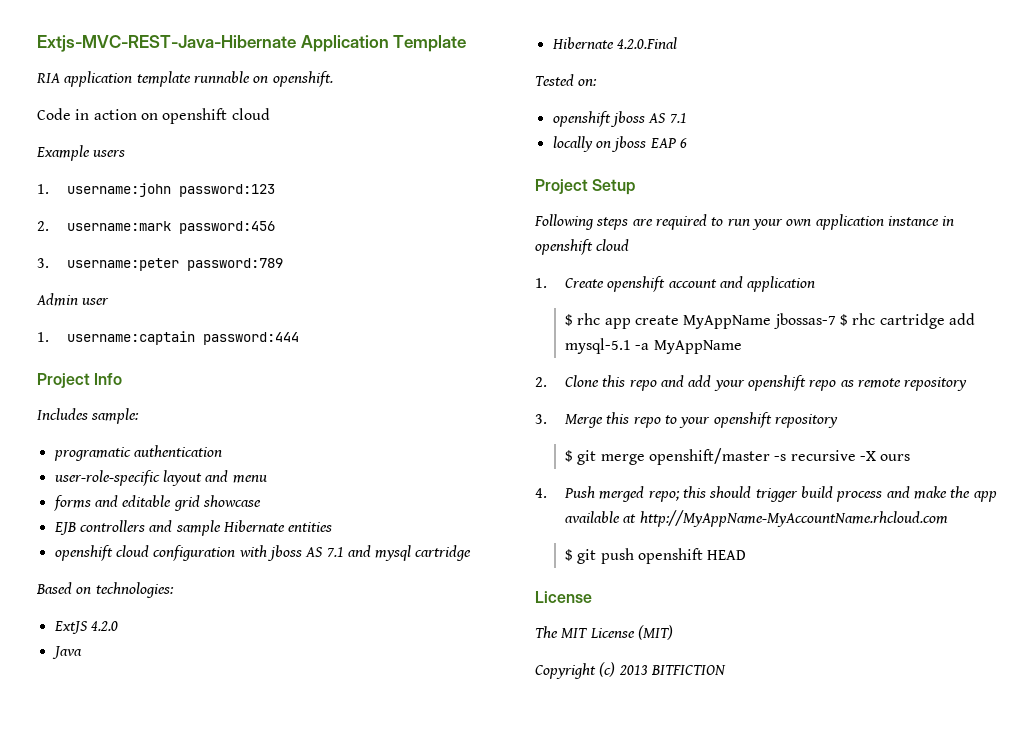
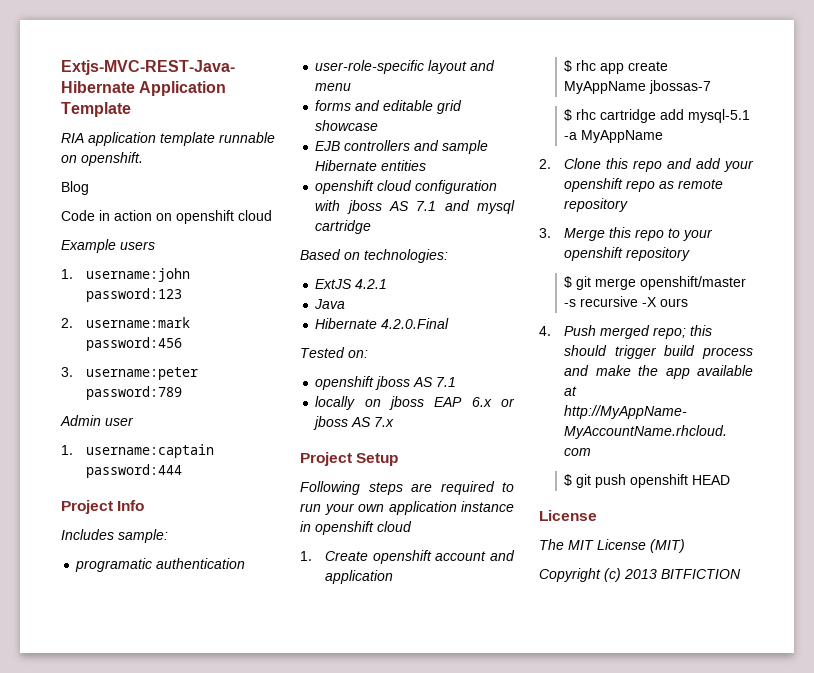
+ Blog
- ExtJS 4.2.0
+ ExtJS 4.2.1
- locally on jboss EAP 6
+ locally on jboss EAP 6.x or jboss AS 7.x
- $ rhc app create MyAppName jbossas-7 $ rhc cartridge add mysql-5.1 -a MyAppName
+ $ rhc app create MyAppName jbossas-7
+ $ rhc cartridge add mysql-5.1 -a MyAppName

